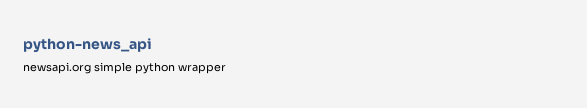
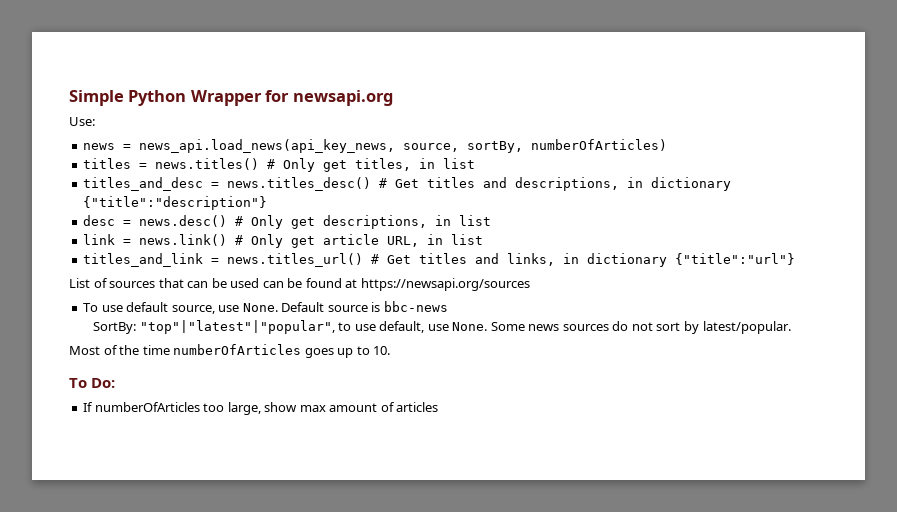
- python-news_api
- newsapi.org simple python wrapper
+ Simple Python Wrapper for newsapi.org
+ Use:
+ news = news_api.load_news(api_key_news, source, sortBy, numberOfArticles)
+ titles = news.titles() # Only get titles, in list
+ titles_and_desc = news.titles_desc() # Get titles and descriptions, in dictionary {"title":"description"}
+ desc = news.desc() # Only get descriptions, in list
+ link = news.link() # Only get article URL, in list
+ titles_and_link = news.titles_url() # Get titles and links, in dictionary {"title":"url"}
+ List of sources that can be used can be found at https://newsapi.org/sources
+ To use default source, use None. Default source is bbc-news
+ SortBy: "top"|"latest"|"popular", to use default, use None. Some news sources do not sort by latest/popular.
+ Most of the time numberOfArticles goes up to 10.
+ To Do:
+ If numberOfArticles too large, show max amount of articles

